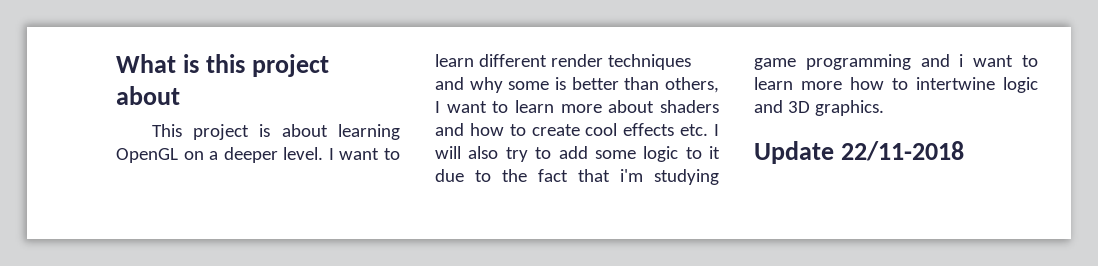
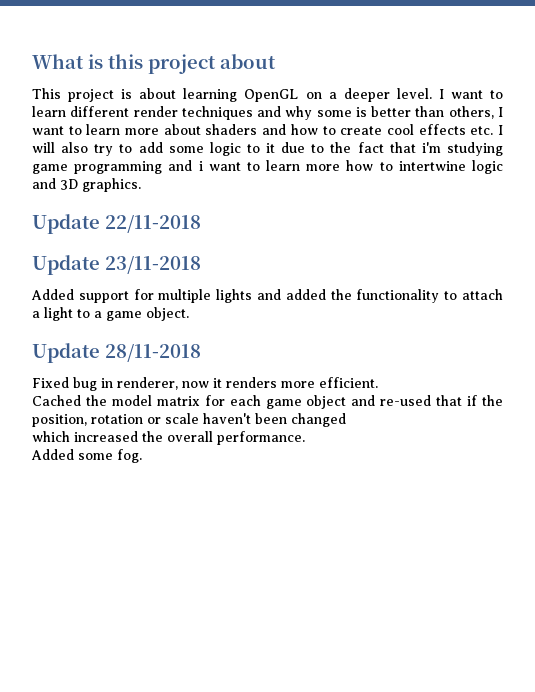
+ Update 23/11-2018
+ Added support for multiple lights and added the functionality to attach a light to a game object.
+ Update 28/11-2018
+ Fixed bug in renderer, now it renders more efficient.
+ Cached the model matrix for each game object and re-used that if the position, rotation or scale haven't been changed
+ which increased the overall performance.
+ Added some fog.

